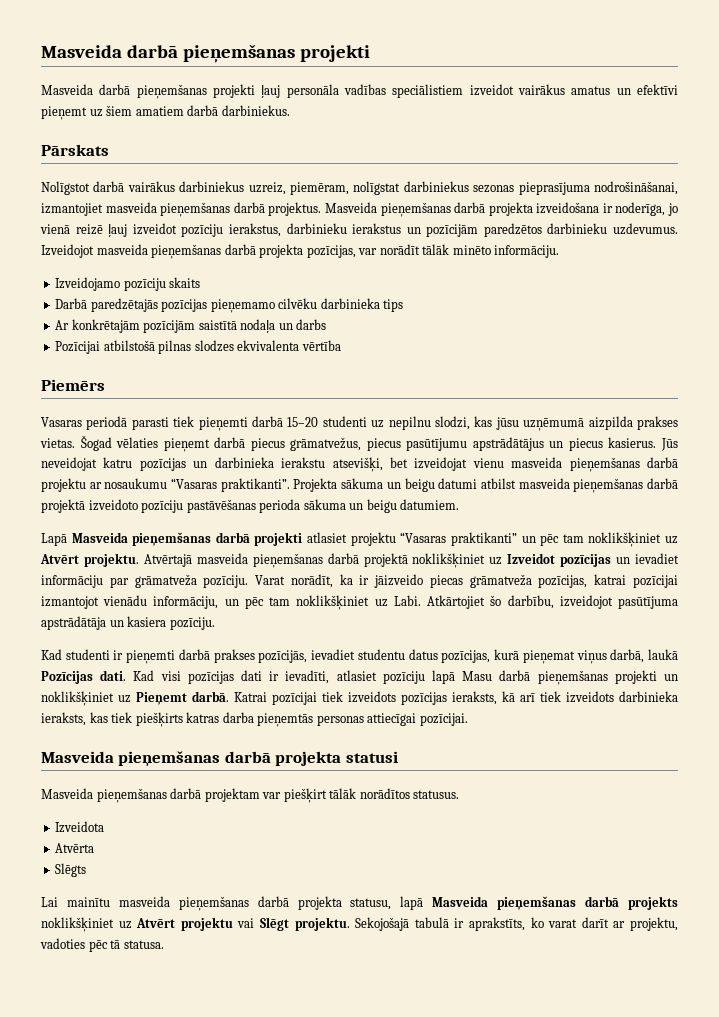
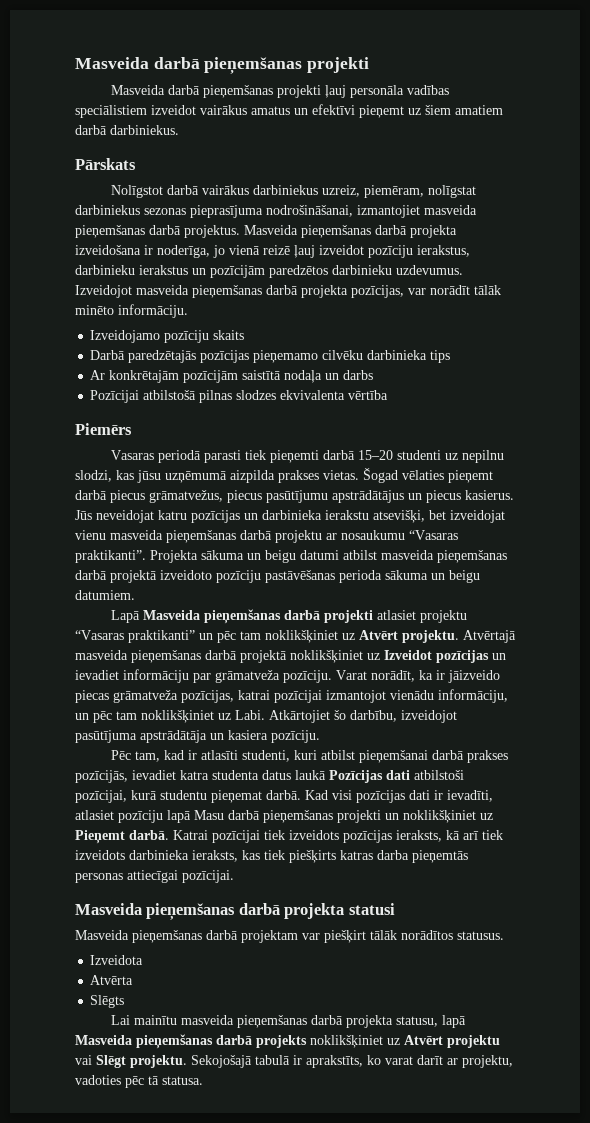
- Kad studenti ir pieņemti darbā prakses pozīcijās, ievadiet studentu datus pozīcijas, kurā pieņemat viņus darbā, laukā Pozīcijas dati.
+ Pēc tam, kad ir atlasīti studenti, kuri atbilst pieņemšanai darbā prakses pozīcijās, ievadiet katra studenta datus laukā Pozīcijas dati atbilstoši pozīcijai, kurā studentu pieņemat darbā.

